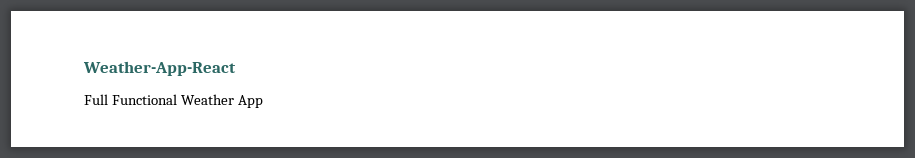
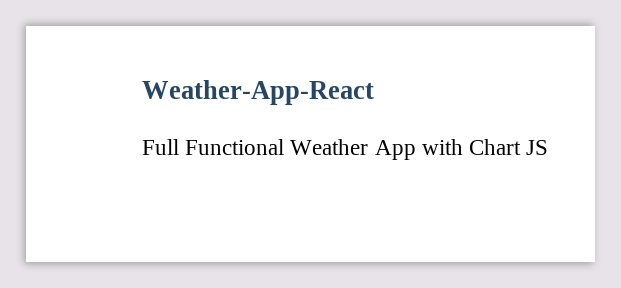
- Full Functional Weather App
+ Full Functional Weather App with Chart JS

